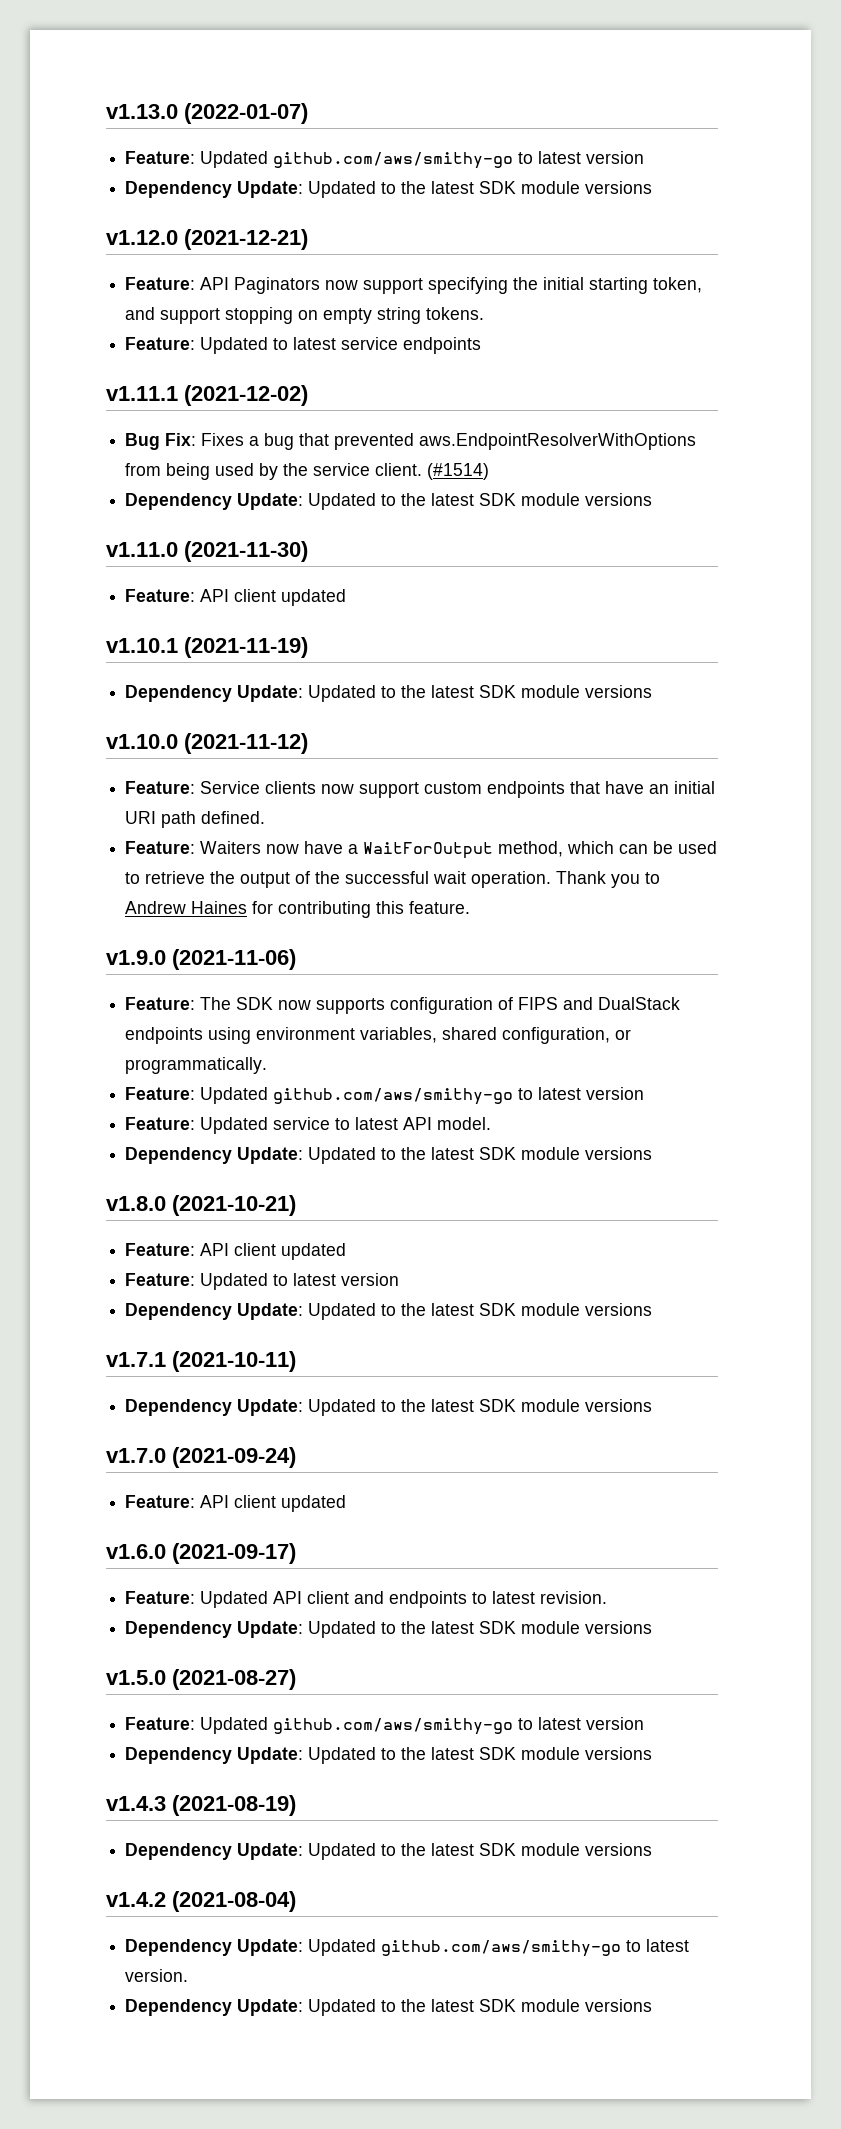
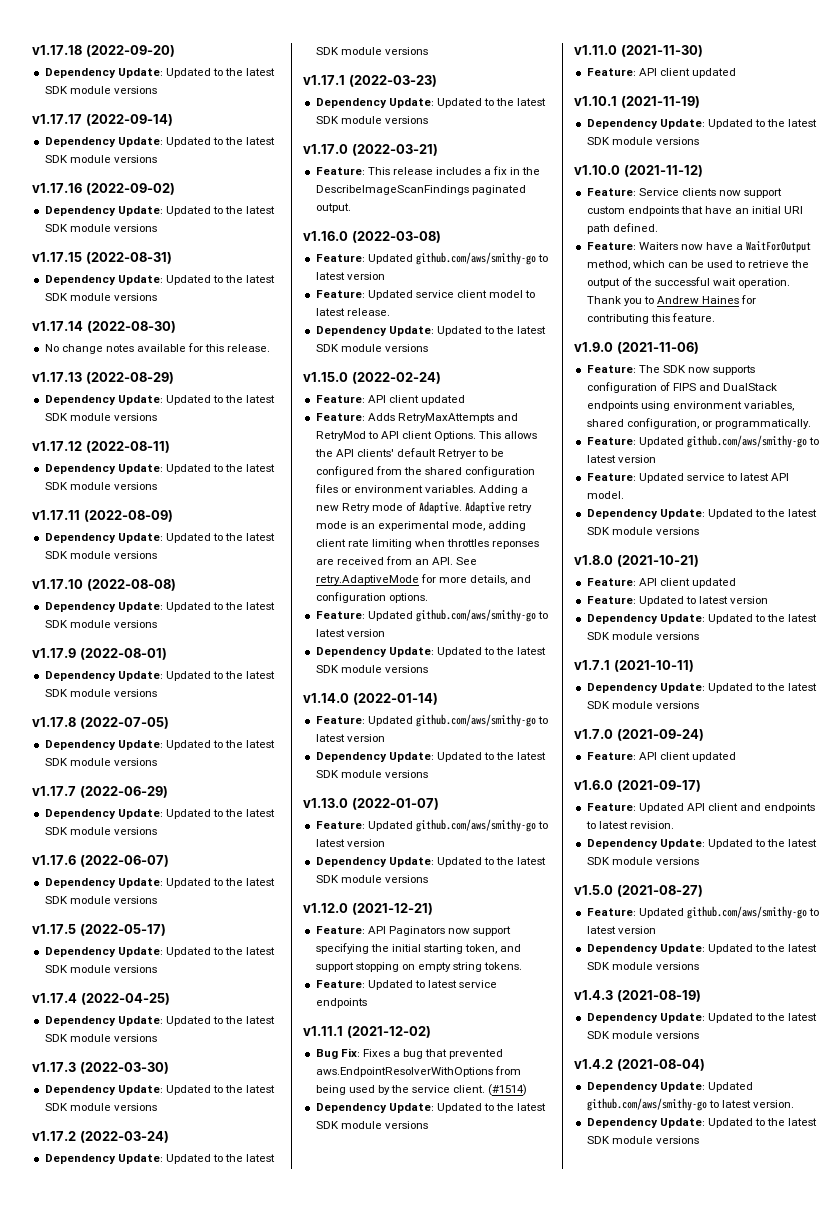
+ v1.17.18 (2022-09-20)
+ Dependency Update: Updated to the latest SDK module versions
+ v1.17.17 (2022-09-14)
+ Dependency Update: Updated to the latest SDK module versions
+ v1.17.16 (2022-09-02)
+ Dependency Update: Updated to the latest SDK module versions
+ v1.17.15 (2022-08-31)
+ Dependency Update: Updated to the latest SDK module versions
+ v1.17.14 (2022-08-30)
+ No change notes available for this release.
+ v1.17.13 (2022-08-29)
+ Dependency Update: Updated to the latest SDK module versions
+ v1.17.12 (2022-08-11)
+ Dependency Update: Updated to the latest SDK module versions
+ v1.17.11 (2022-08-09)
+ Dependency Update: Updated to the latest SDK module versions
+ v1.17.10 (2022-08-08)
+ Dependency Update: Updated to the latest SDK module versions
+ v1.17.9 (2022-08-01)
+ Dependency Update: Updated to the latest SDK module versions
+ v1.17.8 (2022-07-05)
+ Dependency Update: Updated to the latest SDK module versions
+ v1.17.7 (2022-06-29)
+ Dependency Update: Updated to the latest SDK module versions
+ v1.17.6 (2022-06-07)
+ Dependency Update: Updated to the latest SDK module versions
+ v1.17.5 (2022-05-17)
+ Dependency Update: Updated to the latest SDK module versions
+ v1.17.4 (2022-04-25)
+ Dependency Update: Updated to the latest SDK module versions
+ v1.17.3 (2022-03-30)
+ Dependency Update: Updated to the latest SDK module versions
+ v1.17.2 (2022-03-24)
+ Dependency Update: Updated to the latest SDK module versions
+ v1.17.1 (2022-03-23)
+ Dependency Update: Updated to the latest SDK module versions
+ v1.17.0 (2022-03-21)
+ Feature: This release includes a fix in the DescribeImageScanFindings paginated output.
+ v1.16.0 (2022-03-08)
+ Feature: Updated github.com/aws/smithy-go to latest version
+ Feature: Updated service client model to latest release.
+ Dependency Update: Updated to the latest SDK module versions
+ v1.15.0 (2022-02-24)
+ Feature: API client updated
+ Feature: Adds RetryMaxAttempts and RetryMod to API client Options. This allows the API clients' default Retryer to be configured from the shared configuration files or environment variables. Adding a new Retry mode of Adaptive. Adaptive retry mode is an experimental mode, adding client rate limiting when throttles reponses are received from an API. See retry.AdaptiveMode for more details, and configuration options.
+ Feature: Updated github.com/aws/smithy-go to latest version
+ Dependency Update: Updated to the latest SDK module versions
+ v1.14.0 (2022-01-14)
+ Feature: Updated github.com/aws/smithy-go to latest version
+ Dependency Update: Updated to the latest SDK module versions

